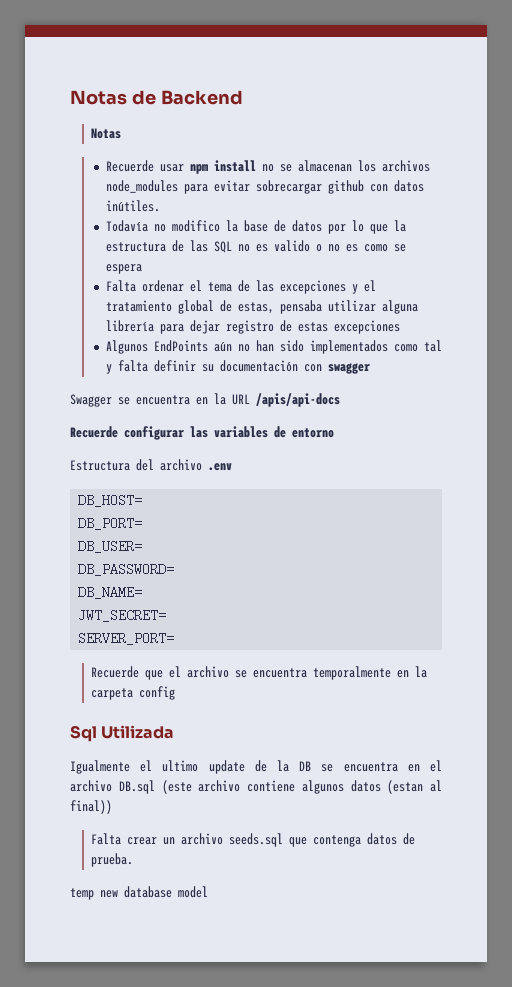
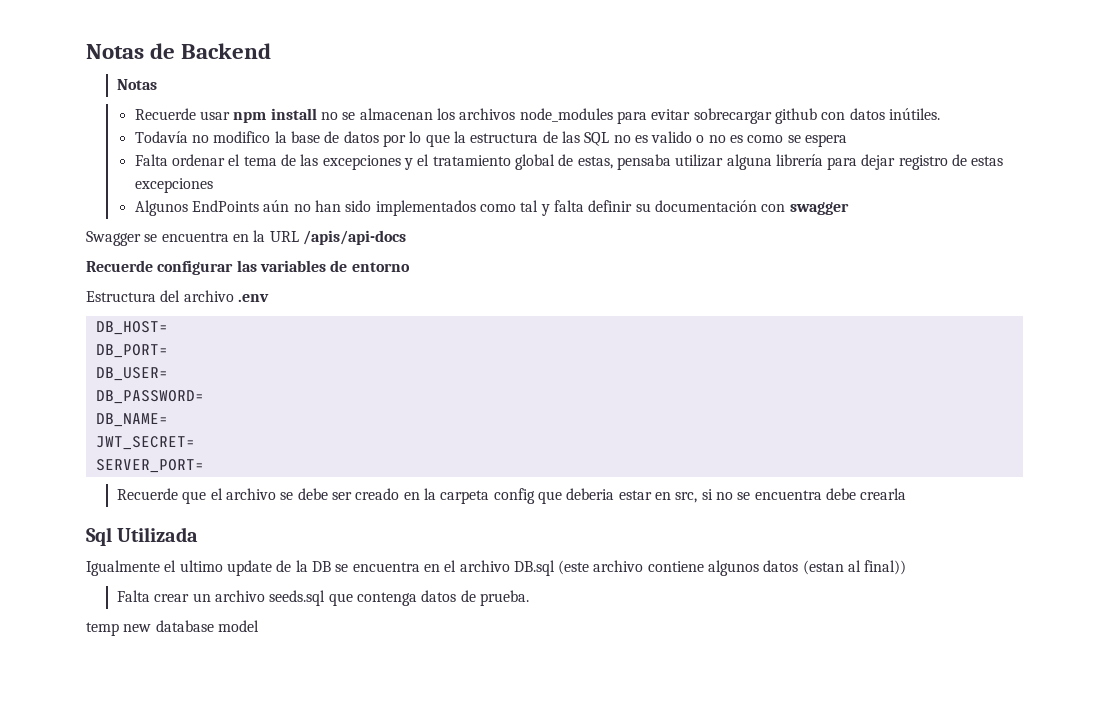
- Recuerde que el archivo se encuentra temporalmente en la carpeta config
+ Recuerde que el archivo se debe ser creado en la carpeta config que deberia estar en src, si no se encuentra debe crearla

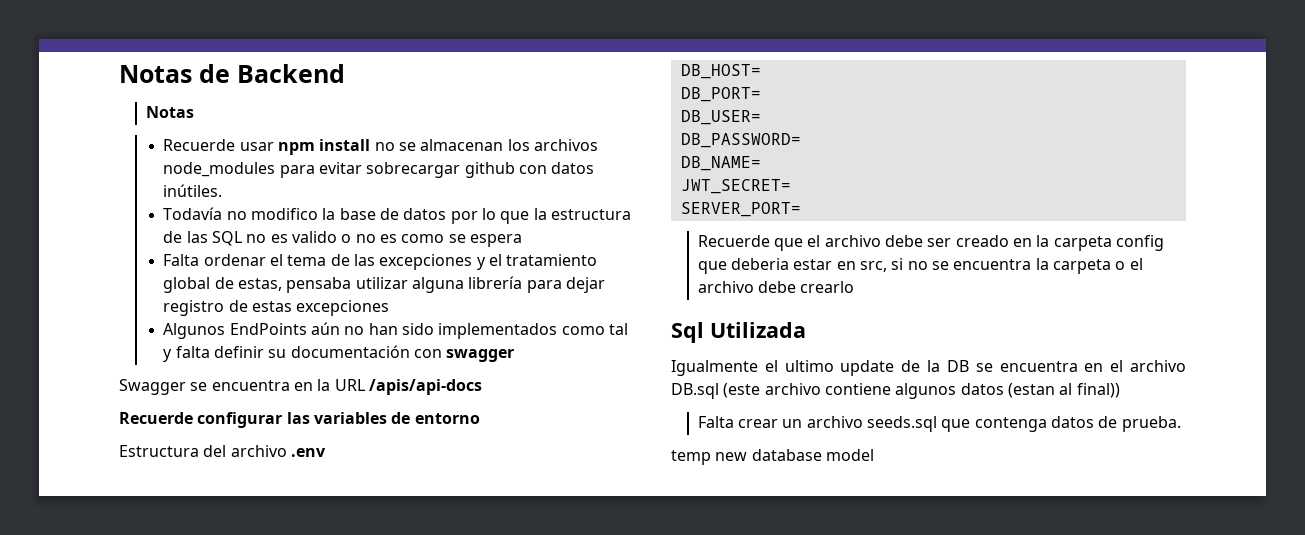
- Recuerde que el archivo se debe ser creado en la carpeta config que deberia estar en src, si no se encuentra debe crearla
+ Recuerde que el archivo debe ser creado en la carpeta config que deberia estar en src, si no se encuentra la carpeta o el archivo debe crearlo

